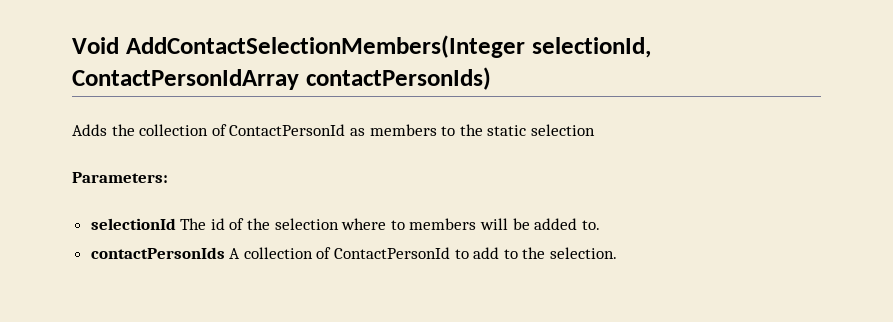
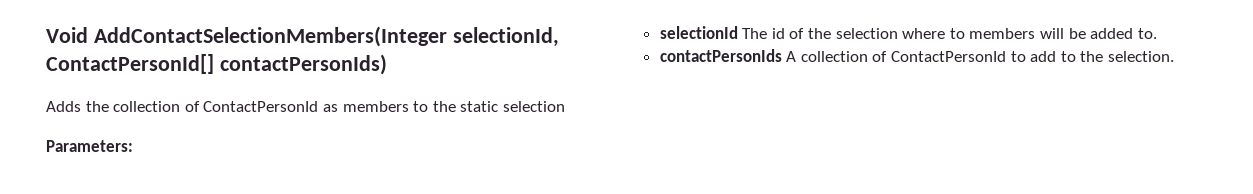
- Void AddContactSelectionMembers(Integer selectionId, ContactPersonIdArray contactPersonIds)
+ Void AddContactSelectionMembers(Integer selectionId, ContactPersonId[] contactPersonIds)

